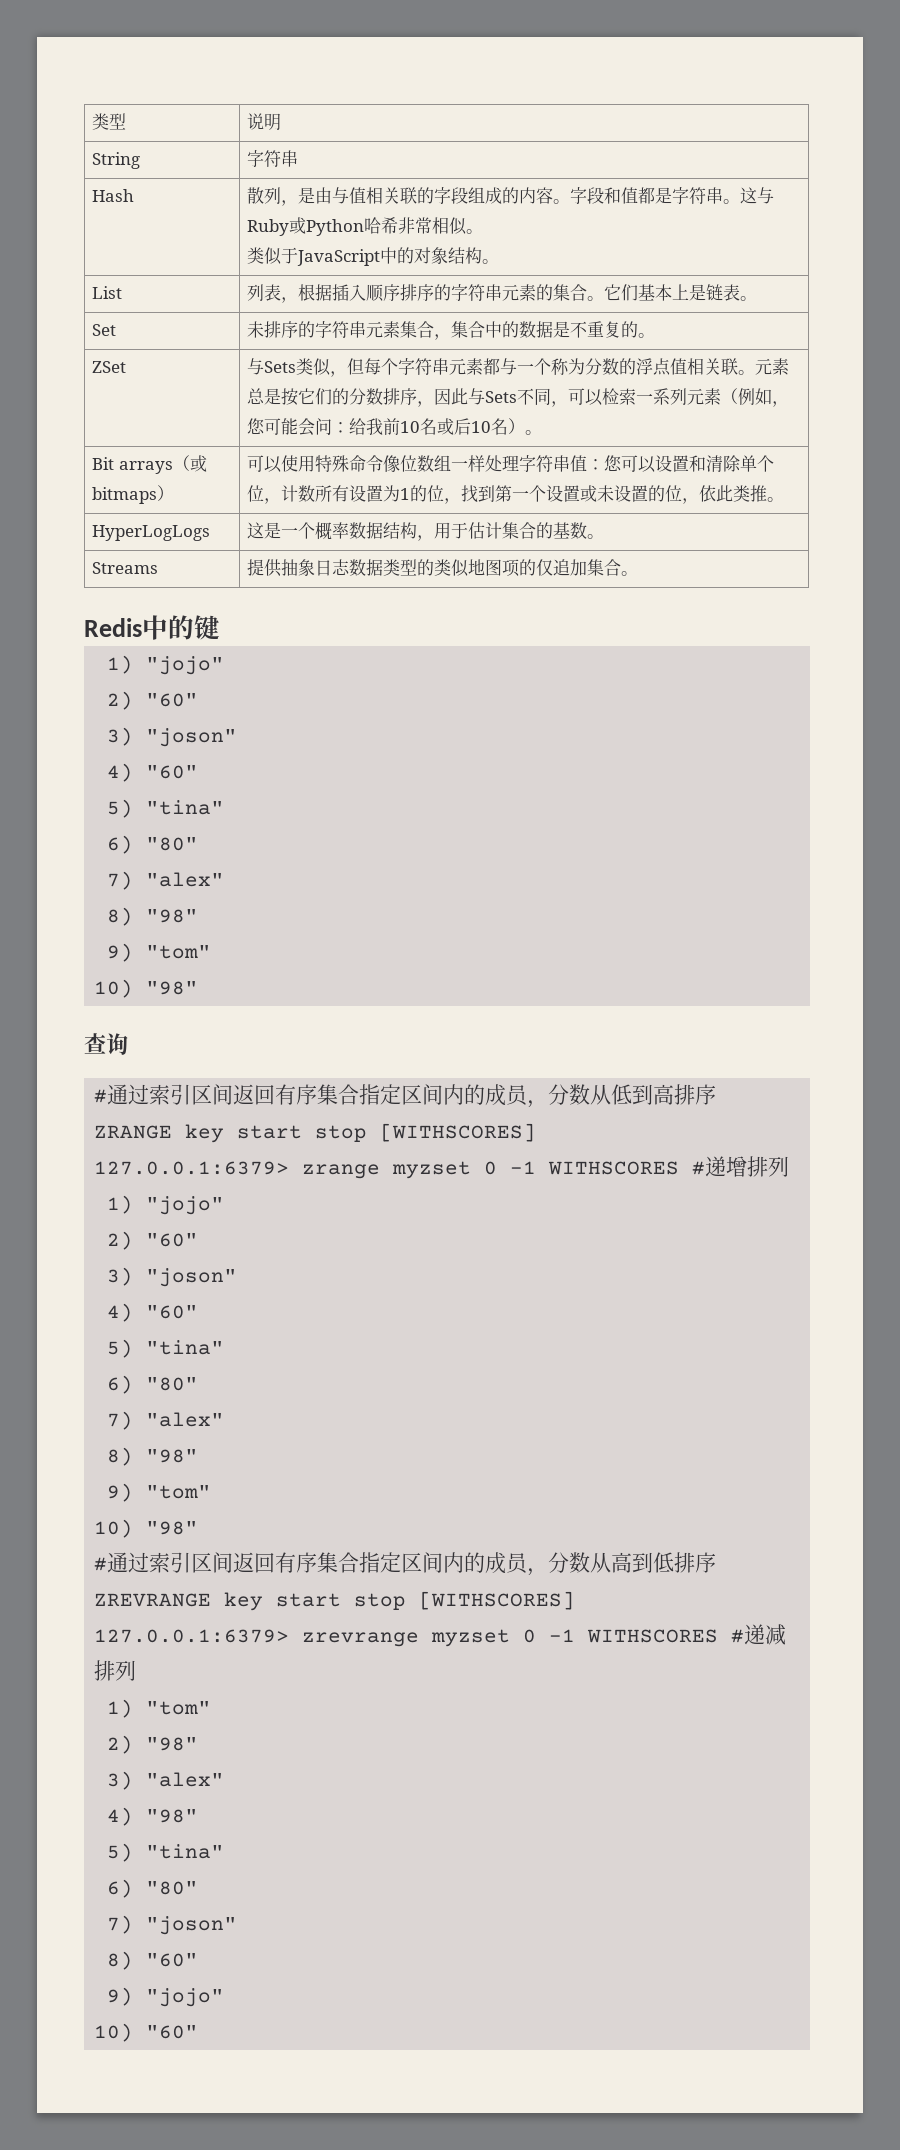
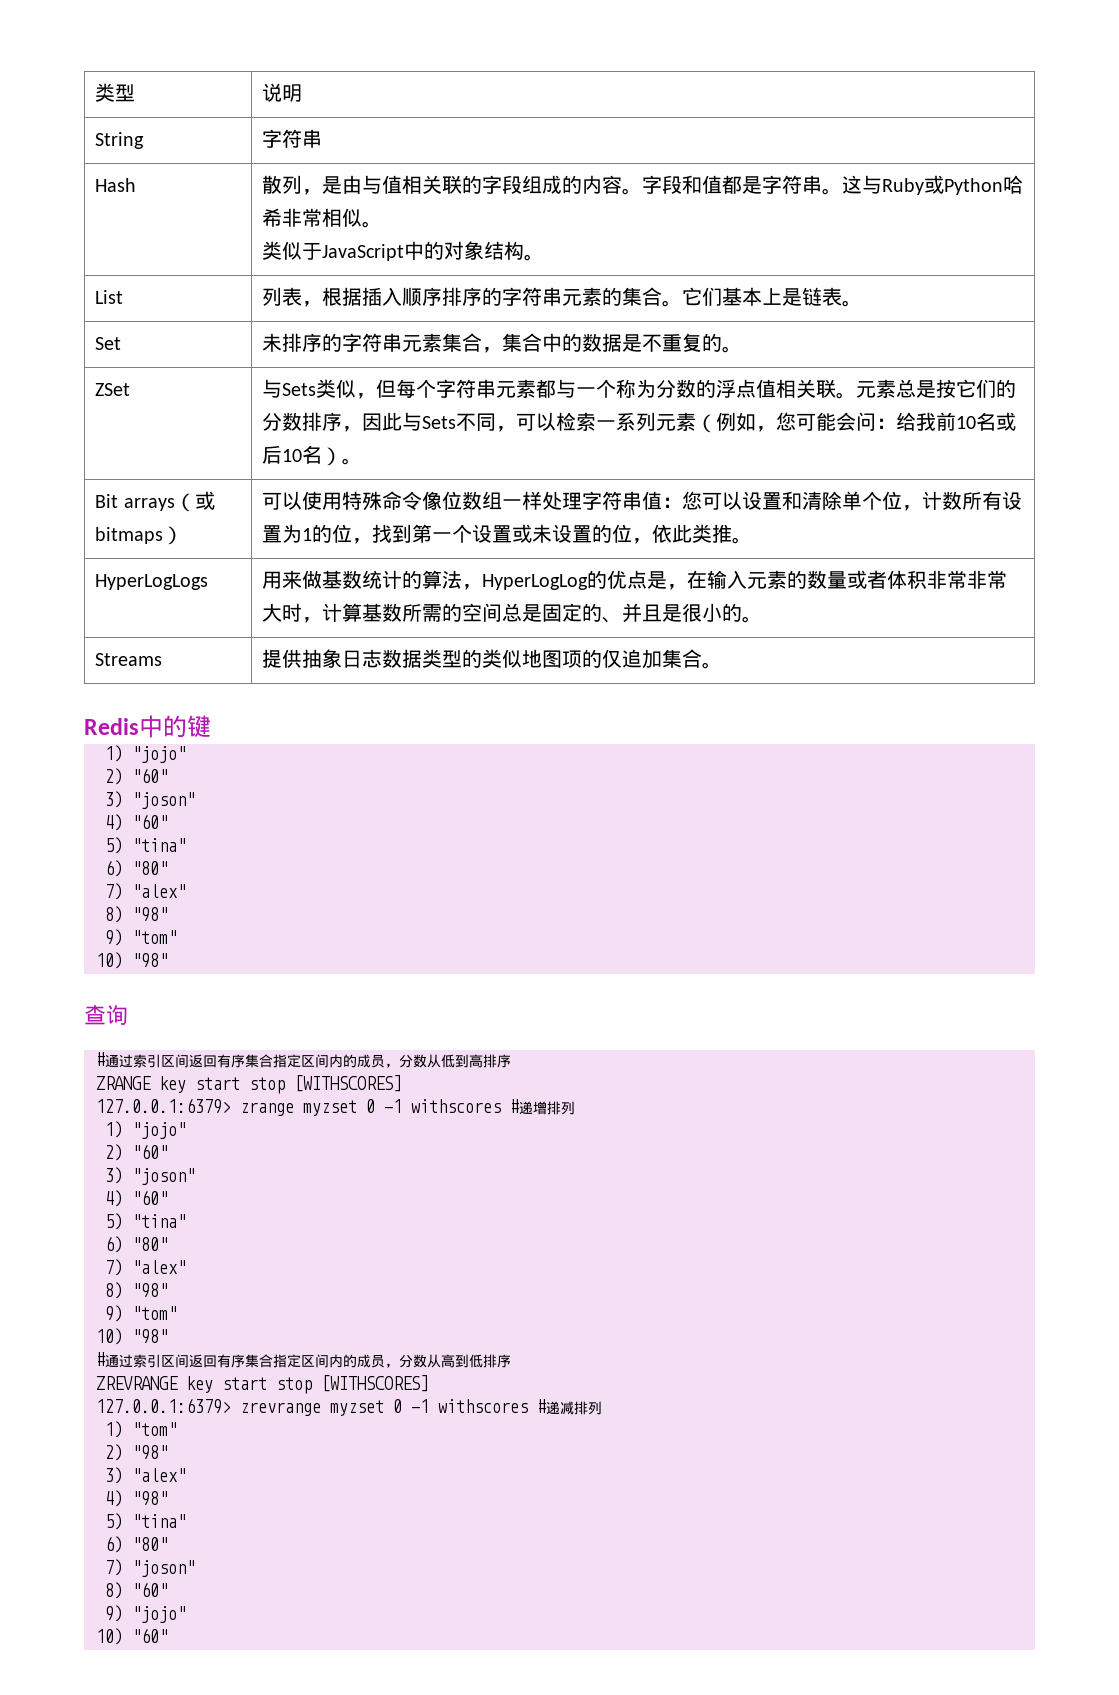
- HyperLogLogs | 这是一个概率数据结构，用于估计集合的基数。
+ HyperLogLogs | 用来做基数统计的算法，HyperLogLog的优点是，在输入元素的数量或者体积非常非常大时，计算基数所需的空间总是固定的、并且是很小的。
- 127.0.0.1:6379> zrange myzset 0 -1 WITHSCORES #递增排列
+ 127.0.0.1:6379> zrange myzset 0 -1 withscores #递增排列
- 127.0.0.1:6379> zrevrange myzset 0 -1 WITHSCORES #递减排列
+ 127.0.0.1:6379> zrevrange myzset 0 -1 withscores #递减排列

